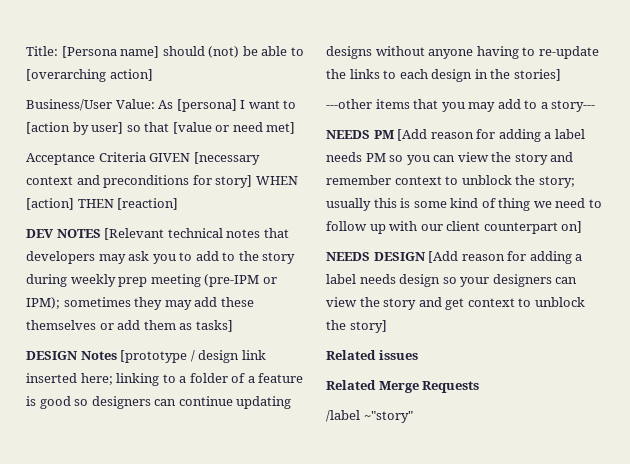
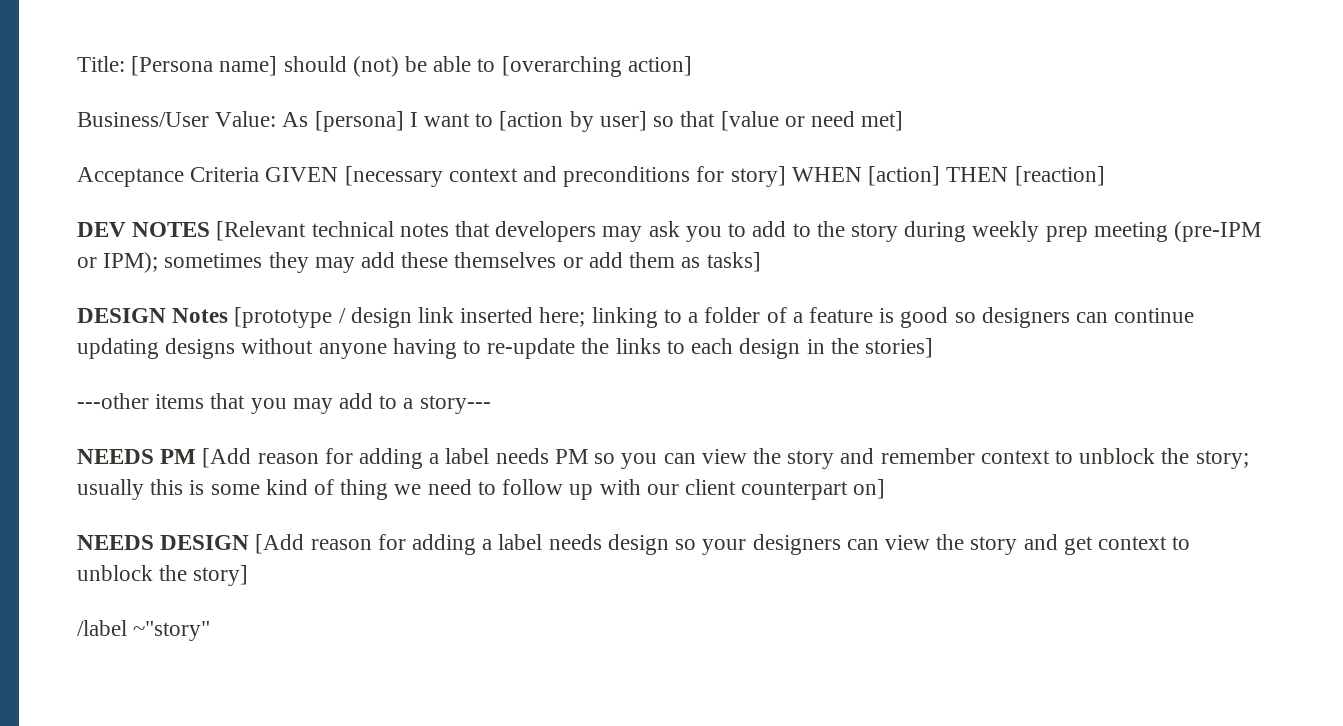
- Related issues
- Related Merge Requests

